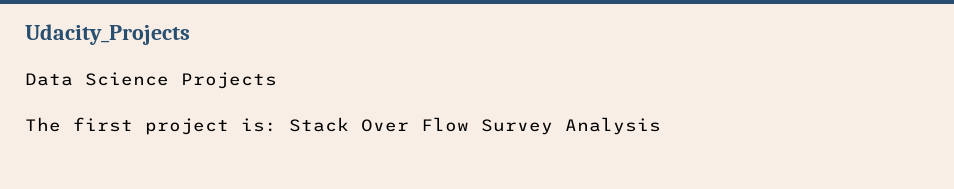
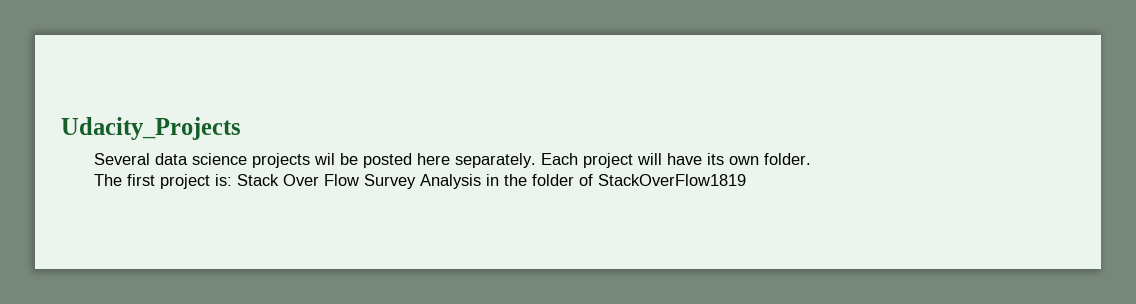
- Data Science Projects
+ Several data science projects wil be posted here separately. Each project will have its own folder.
- The first project is: Stack Over Flow Survey Analysis
+ The first project is: Stack Over Flow Survey Analysis in the folder of StackOverFlow1819

